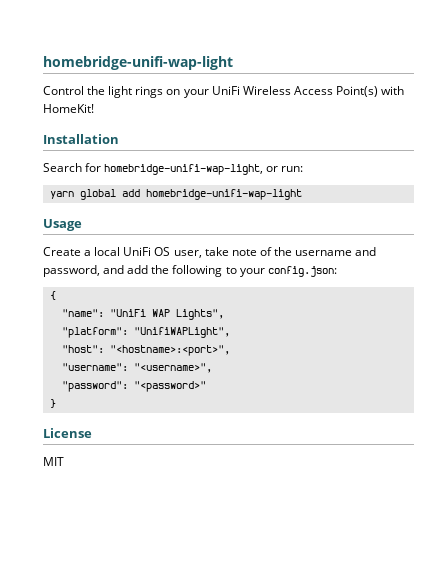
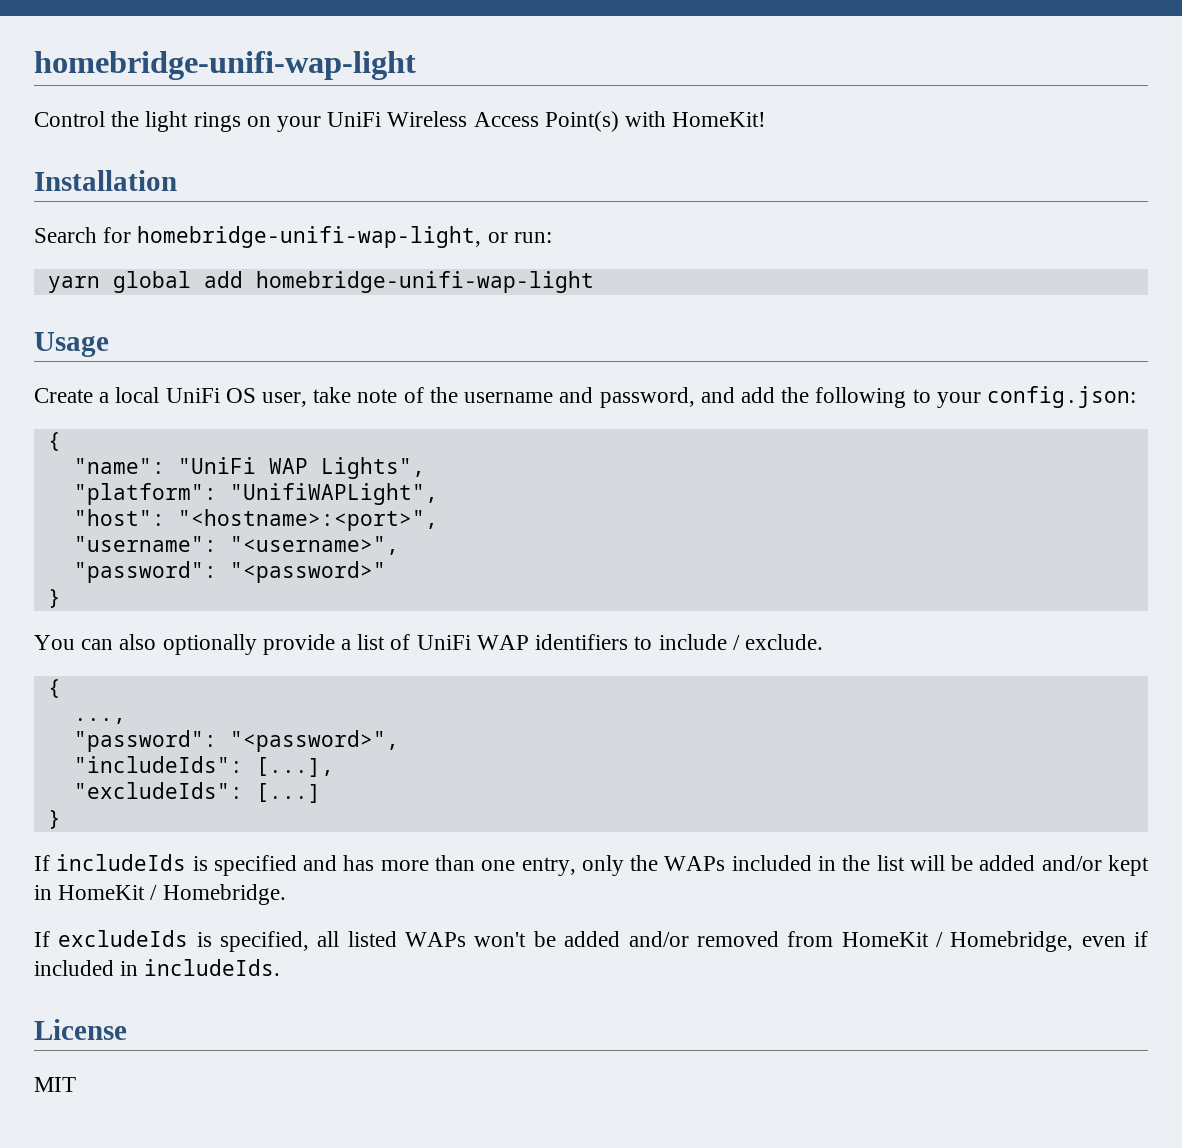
+ You can also optionally provide a list of UniFi WAP identifiers to include / exclude.
+ {
+ ...,
+ "password": "<password>",
+ "includeIds": [...],
+ "excludeIds": [...]
+ }
+ If includeIds is specified and has more than one entry, only the WAPs included in the list will be added and/or kept in HomeKit / Homebridge.
+ If excludeIds is specified, all listed WAPs won't be added and/or removed from HomeKit / Homebridge, even if included in includeIds.

